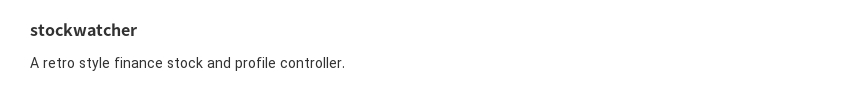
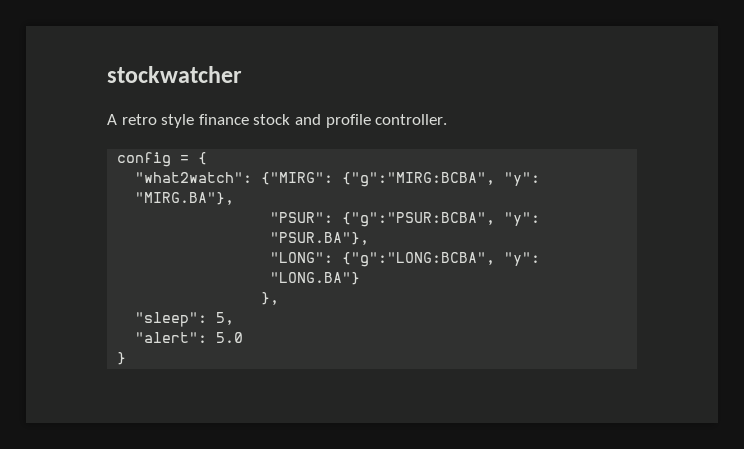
+ config = {
+ "what2watch": {"MIRG": {"g":"MIRG:BCBA", "y": "MIRG.BA"},
+ "PSUR": {"g":"PSUR:BCBA", "y": "PSUR.BA"},
+ "LONG": {"g":"LONG:BCBA", "y": "LONG.BA"}
+ },
+ "sleep": 5,
+ "alert": 5.0
+ }

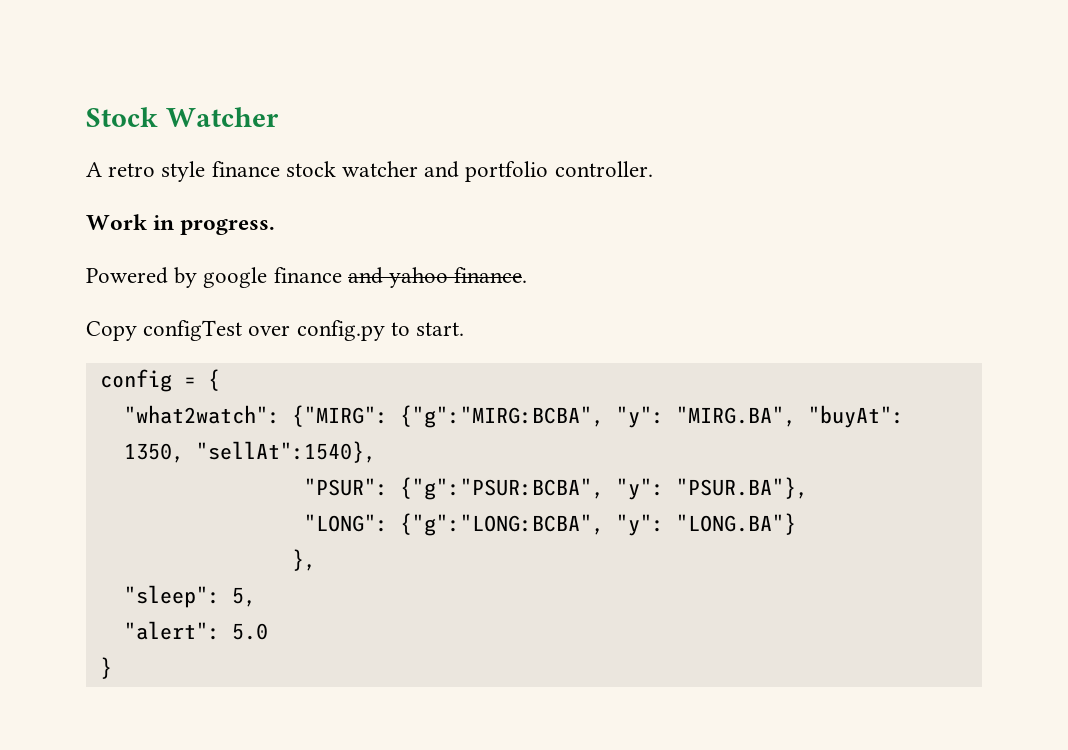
- stockwatcher
+ Stock Watcher
- A retro style finance stock and profile controller.
+ A retro style finance stock watcher and portfolio controller.
+ Work in progress.
+ Powered by google finance and yahoo finance.
+ Copy configTest over config.py to start.
- "what2watch": {"MIRG": {"g":"MIRG:BCBA", "y": "MIRG.BA"},
+ "what2watch": {"MIRG": {"g":"MIRG:BCBA", "y": "MIRG.BA", "buyAt": 1350, "sellAt":1540},

